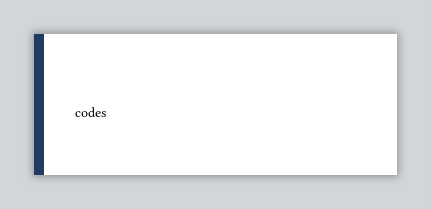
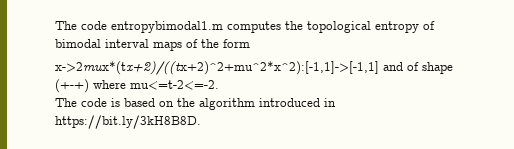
- codes
+ The code entropybimodal1.m computes the topological entropy of bimodal interval maps of the form
+ x->2mux*(tx+2)/((tx+2)^2+mu^2*x^2):[-1,1]->[-1,1] and of shape (+-+) where mu<=t-2<=-2.
+ The code is based on the algorithm introduced in https://bit.ly/3kH8B8D.

